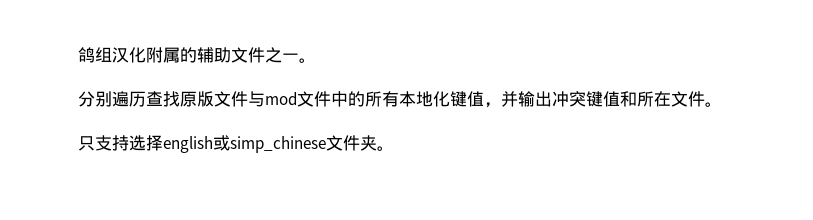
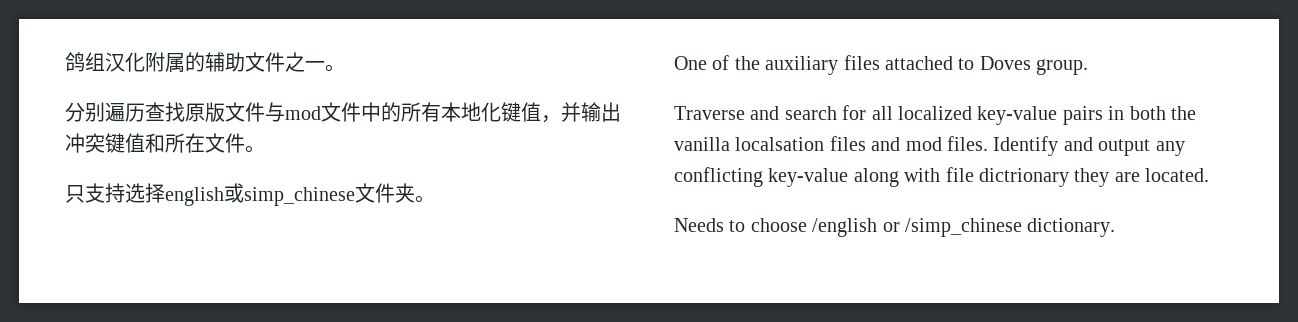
+ One of the auxiliary files attached to Doves group.
+ Traverse and search for all localized key-value pairs in both the vanilla localsation files and mod files. Identify and output any conflicting key-value along with file dictrionary they are located.
+ Needs to choose /english or /simp_chinese dictionary.

